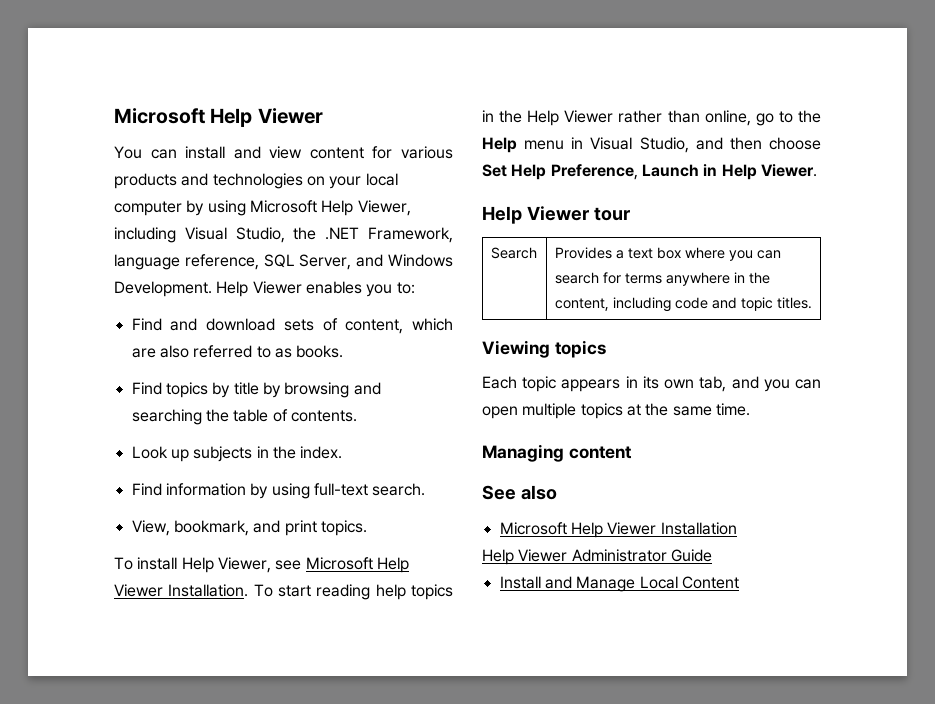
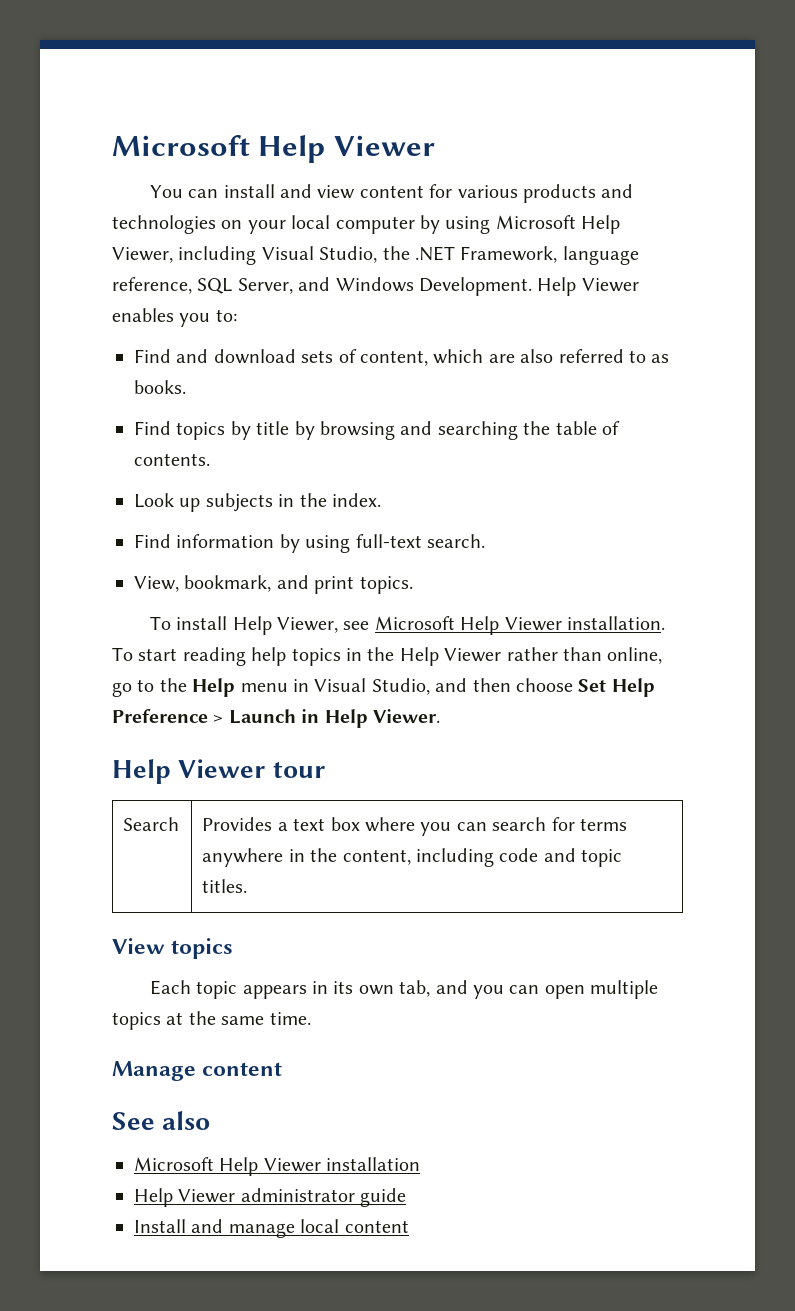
- To install Help Viewer, see Microsoft Help Viewer Installation.
+ To install Help Viewer, see Microsoft Help Viewer installation.
- To start reading help topics in the Help Viewer rather than online, go to the Help menu in Visual Studio, and then choose Set Help Preference, Launch in Help Viewer.
+ To start reading help topics in the Help Viewer rather than online, go to the Help menu in Visual Studio, and then choose Set Help Preference > Launch in Help Viewer.
- Viewing topics
+ View topics
- Managing content
+ Manage content
- Microsoft Help Viewer Installation
- Help Viewer Administrator Guide
+ Microsoft Help Viewer installation
+ Help Viewer administrator guide
- Install and Manage Local Content
+ Install and manage local content

